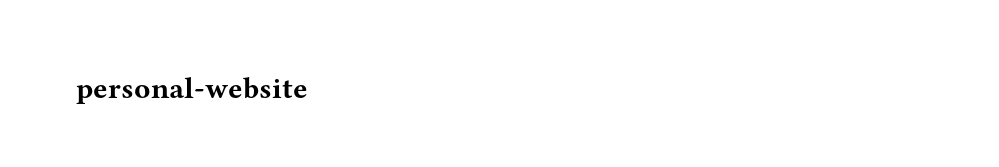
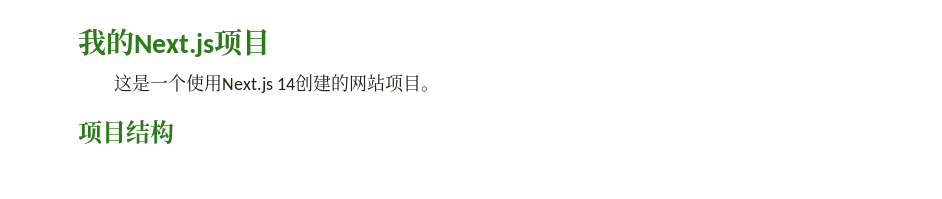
- personal-website
+ 我的Next.js项目
+ 这是一个使用Next.js 14创建的网站项目。
+ 项目结构

